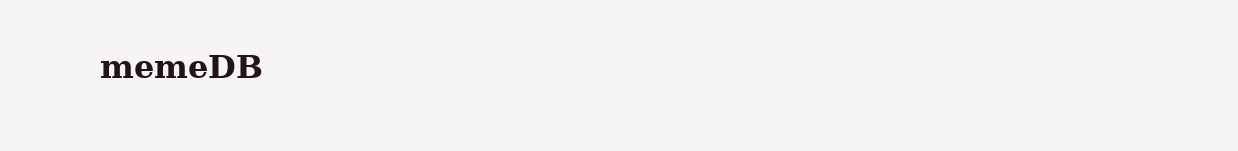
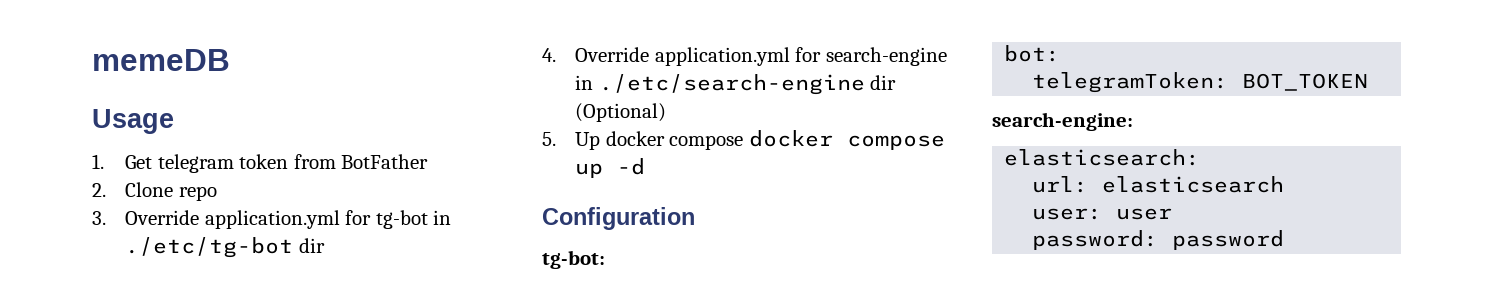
+ Usage
+ 1. Get telegram token from BotFather
+ 2. Clone repo
+ 3. Override application.yml for tg-bot in ./etc/tg-bot dir
+ 4. Override application.yml for search-engine in ./etc/search-engine dir (Optional)
+ 5. Up docker compose docker compose up -d
+ Configuration
+ tg-bot:
+ bot:
+ telegramToken: BOT_TOKEN
+ search-engine:
+ elasticsearch:
+ url: elasticsearch
+ user: user
+ password: password

